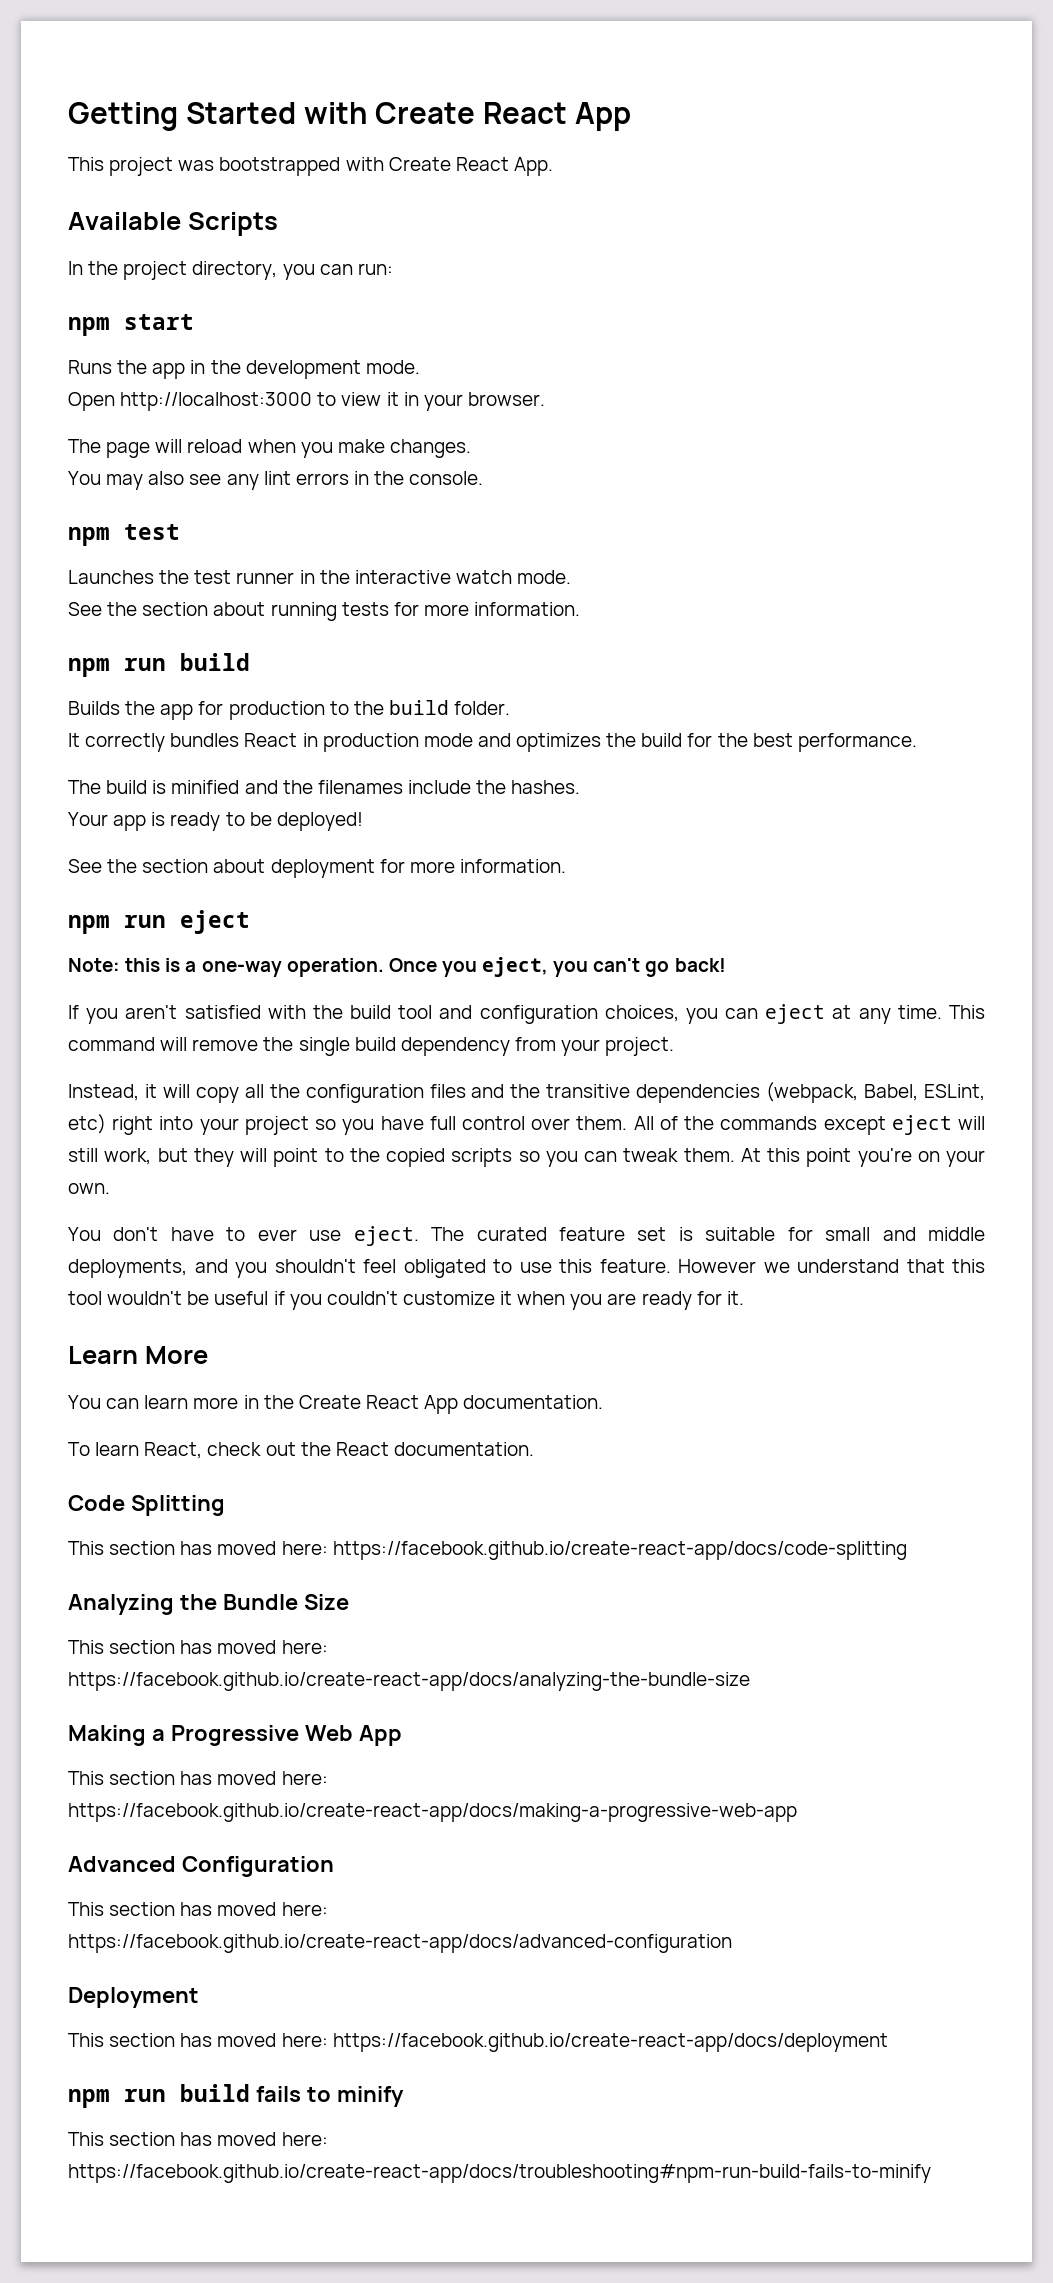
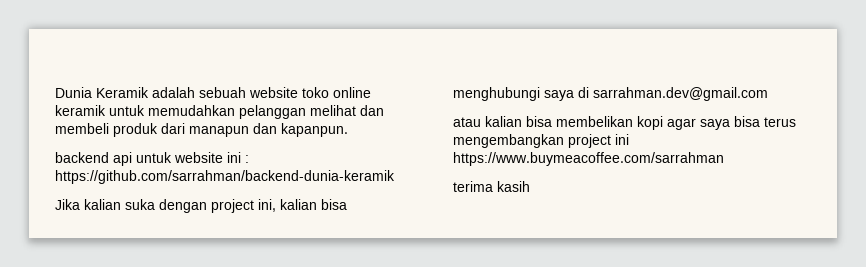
- Getting Started with Create React App
- This project was bootstrapped with Create React App.
- Available Scripts
- In the project directory, you can run:
- npm start
- Runs the app in the development mode.
- Open http://localhost:3000 to view it in your browser.
- The page will reload when you make changes.
- You may also see any lint errors in the console.
- npm test
- Launches the test runner in the interactive watch mode.
- See the section about running tests for more information.
- npm run build
- Builds the app for production to the build folder.
- It correctly bundles React in production mode and optimizes the build for the best performance.
- The build is minified and the filenames include the hashes.
- Your app is ready to be deployed!
- See the section about deployment for more information.
- npm run eject
- Note: this is a one-way operation. Once you eject, you can't go back!
- If you aren't satisfied with the build tool and configuration choices, you can eject at any time. This command will remove the single build dependency from your project.
- Instead, it will copy all the configuration files and the transitive dependencies (webpack, Babel, ESLint, etc) right into your project so you have full control over them. All of the commands except eject will still work, but they will point to the copied scripts so you can tweak them. At this point you're on your own.
- You don't have to ever use eject. The curated feature set is suitable for small and middle deployments, and you shouldn't feel obligated to use this feature. However we understand that this tool wouldn't be useful if you couldn't customize it when you are ready for it.
- Learn More
- You can learn more in the Create React App documentation.
- To learn React, check out the React documentation.
- Code Splitting
- This section has moved here: https://facebook.github.io/create-react-app/docs/code-splitting
- Analyzing the Bundle Size
- This section has moved here: https://facebook.github.io/create-react-app/docs/analyzing-the-bundle-size
- Making a Progressive Web App
- This section has moved here: https://facebook.github.io/create-react-app/docs/making-a-progressive-web-app
- Advanced Configuration
- This section has moved here: https://facebook.github.io/create-react-app/docs/advanced-configuration
- Deployment
- This section has moved here: https://facebook.github.io/create-react-app/docs/deployment
- npm run build fails to minify
- This section has moved here: https://facebook.github.io/create-react-app/docs/troubleshooting#npm-run-build-fails-to-minify
+ Dunia Keramik adalah sebuah website toko online keramik untuk memudahkan pelanggan melihat dan membeli produk dari manapun dan kapanpun.
+ backend api untuk website ini : https://github.com/sarrahman/backend-dunia-keramik
+ Jika kalian suka dengan project ini, kalian bisa menghubungi saya di sarrahman.dev@gmail.com
+ atau kalian bisa membelikan kopi agar saya bisa terus mengembangkan project ini https://www.buymeacoffee.com/sarrahman
+ terima kasih

